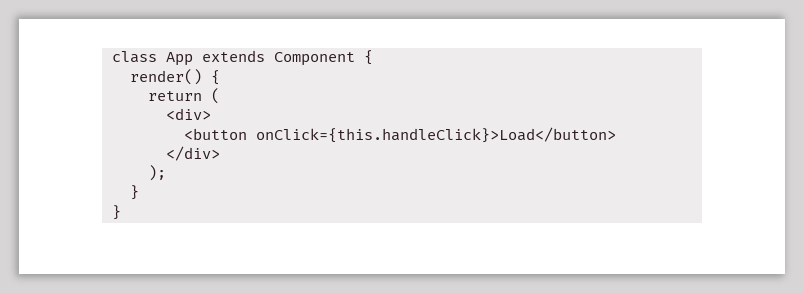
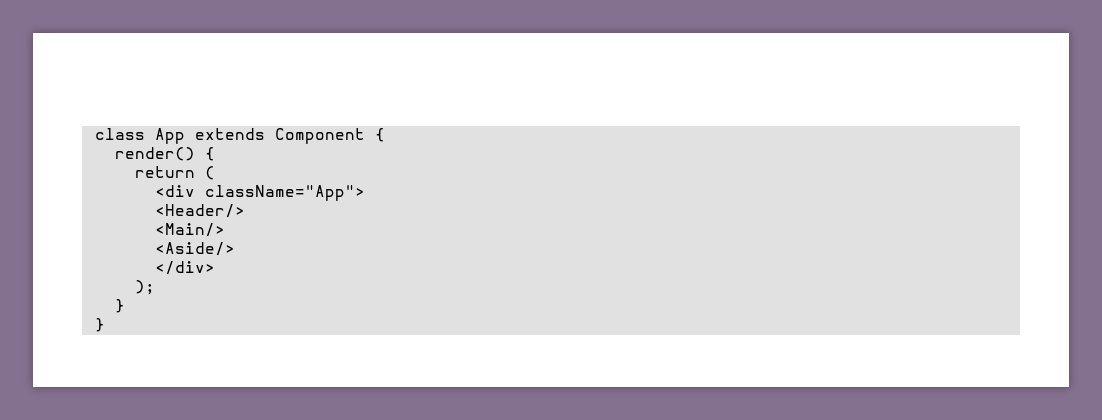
- <div>
- <button onClick={this.handleClick}>Load</button>
+ <div className="App">
+ <Header/>
+ <Main/>
+ <Aside/>

